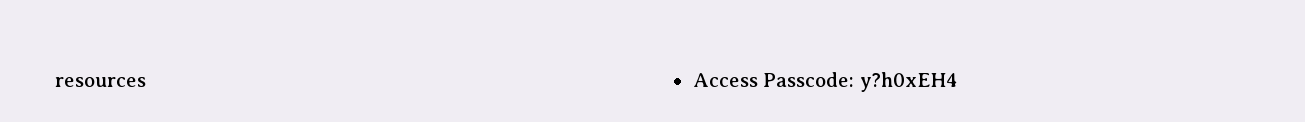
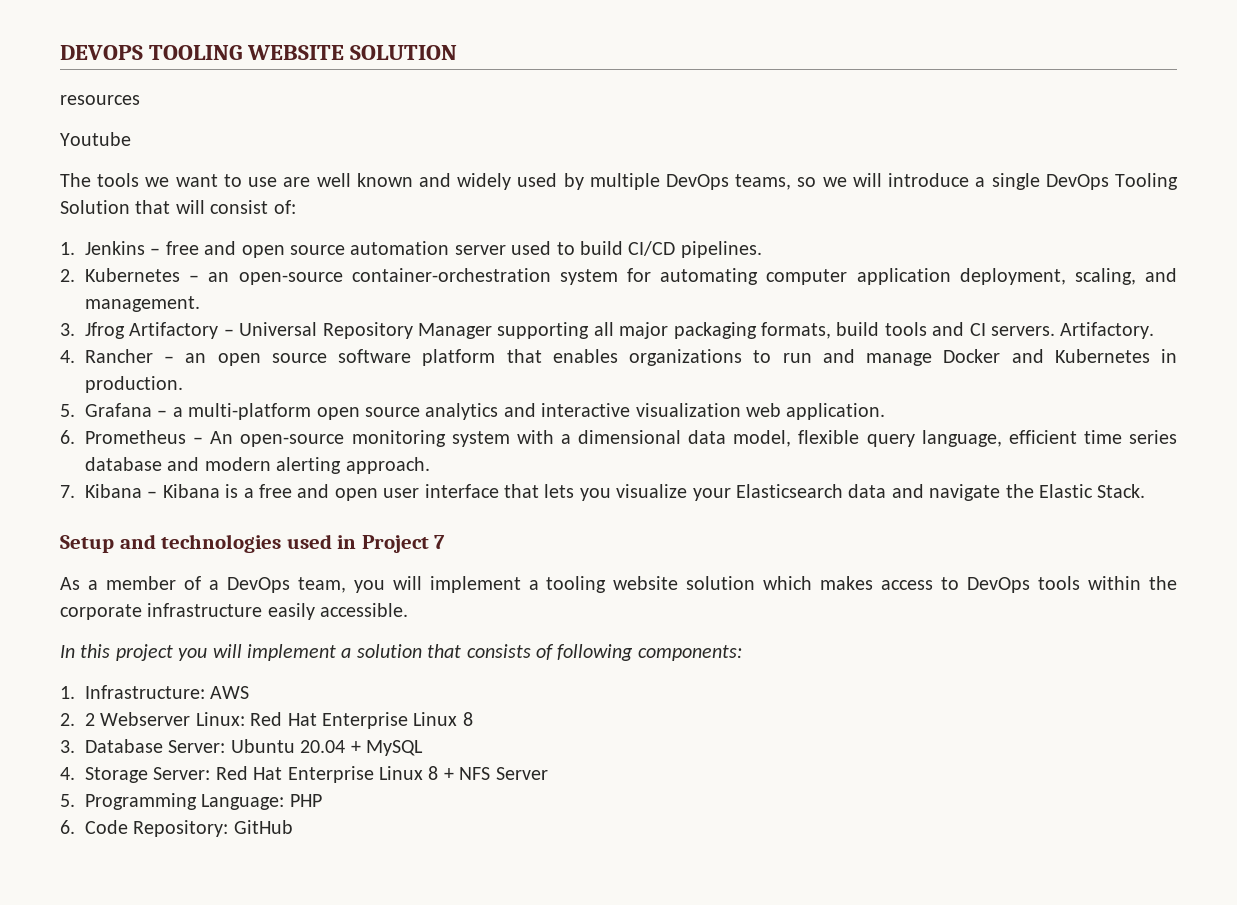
+ DEVOPS TOOLING WEBSITE SOLUTION
  resources
- Access Passcode: y?h0xEH4
+ Youtube
+ The tools we want to use are well known and widely used by multiple DevOps teams, so we will introduce a single DevOps Tooling Solution that will consist of:
+ 1. Jenkins – free and open source automation server used to build CI/CD pipelines.
+ 2. Kubernetes – an open-source container-orchestration system for automating computer application deployment, scaling, and management.
+ 3. Jfrog Artifactory – Universal Repository Manager supporting all major packaging formats, build tools and CI servers. Artifactory.
+ 4. Rancher – an open source software platform that enables organizations to run and manage Docker and Kubernetes in production.
+ 5. Grafana – a multi-platform open source analytics and interactive visualization web application.
+ 6. Prometheus – An open-source monitoring system with a dimensional data model, flexible query language, efficient time series database and modern alerting approach.
+ 7. Kibana – Kibana is a free and open user interface that lets you visualize your Elasticsearch data and navigate the Elastic Stack.
+ Setup and technologies used in Project 7
+ As a member of a DevOps team, you will implement a tooling website solution which makes access to DevOps tools within the corporate infrastructure easily accessible.
+ In this project you will implement a solution that consists of following components:
+ 1. Infrastructure: AWS
+ 2. 2 Webserver Linux: Red Hat Enterprise Linux 8
+ 3. Database Server: Ubuntu 20.04 + MySQL
+ 4. Storage Server: Red Hat Enterprise Linux 8 + NFS Server
+ 5. Programming Language: PHP
+ 6. Code Repository: GitHub

